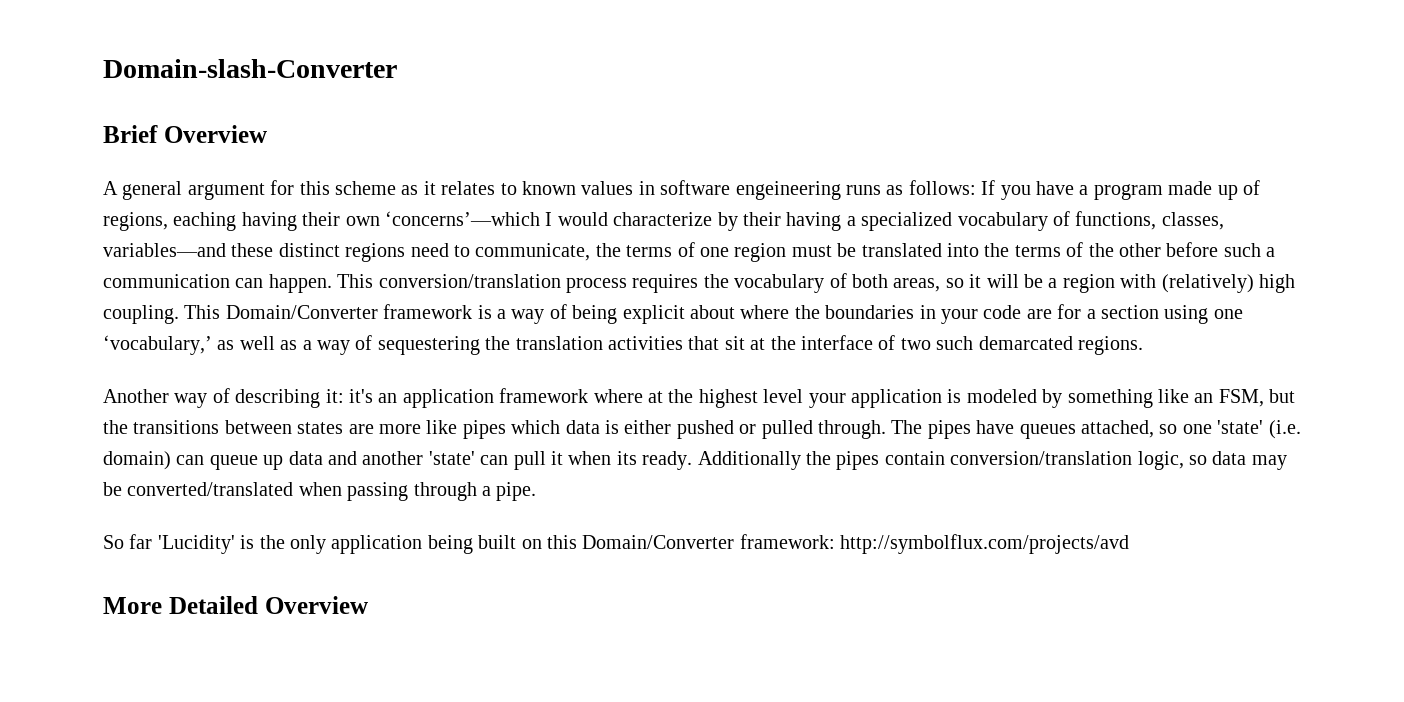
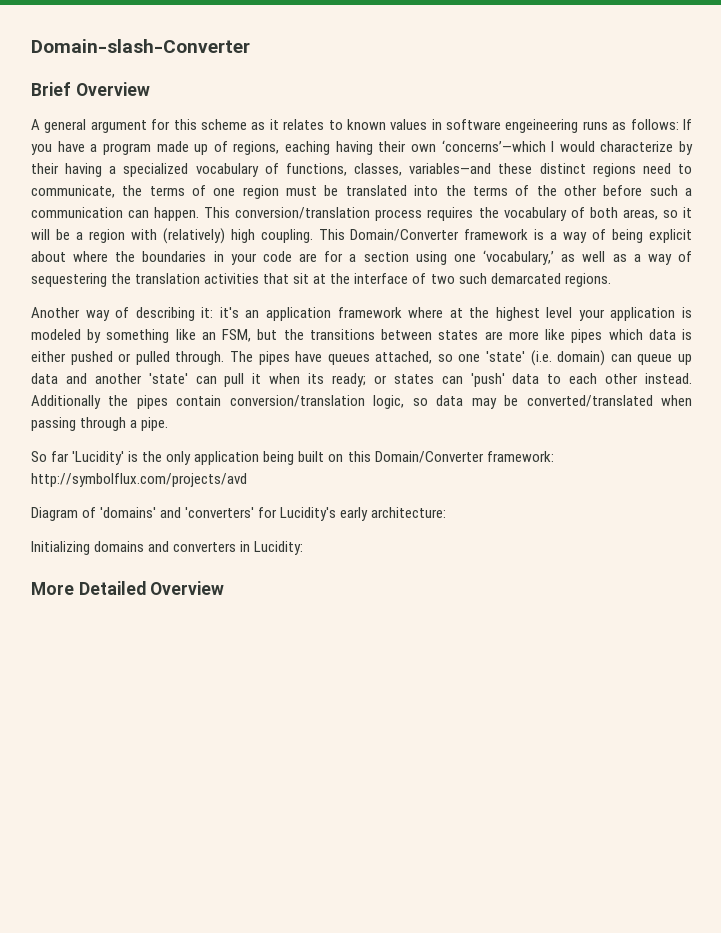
- The pipes have queues attached, so one 'state' (i.e. domain) can queue up data and another 'state' can pull it when its ready.
+ The pipes have queues attached, so one 'state' (i.e. domain) can queue up data and another 'state' can pull it when its ready; or states can 'push' data to each other instead.
+ Diagram of 'domains' and 'converters' for Lucidity's early architecture:
+ Initializing domains and converters in Lucidity:

